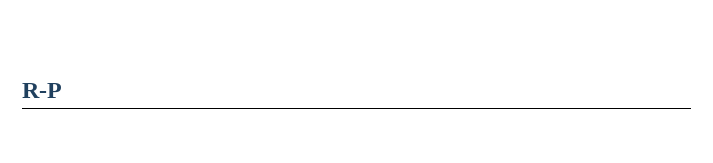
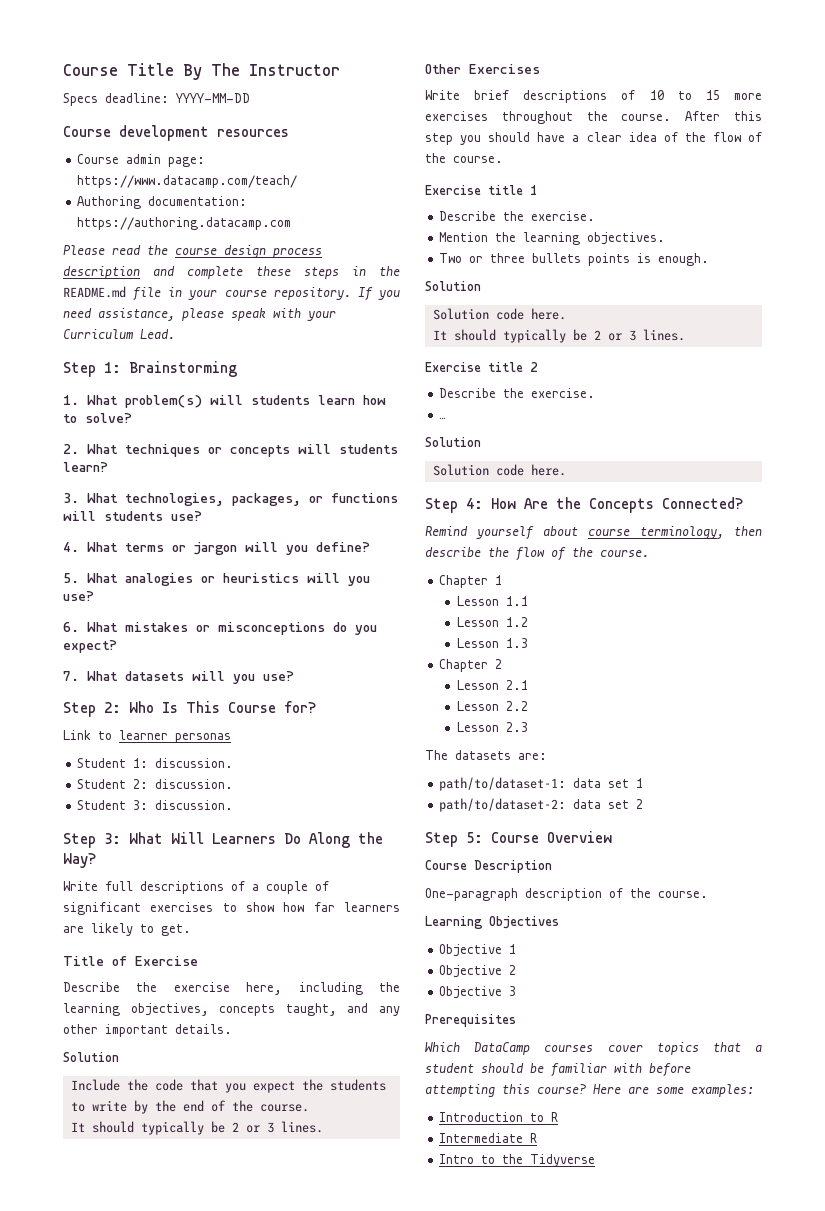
- R-P
+ Course Title By The Instructor
+ Specs deadline: YYYY-MM-DD
+ Course development resources
+ Course admin page: https://www.datacamp.com/teach/
+ Authoring documentation: https://authoring.datacamp.com
+ Please read the course design process description and complete these steps in the README.md file in your course repository. If you need assistance, please speak with your Curriculum Lead.
+ Step 1: Brainstorming
+ 1. What problem(s) will students learn how to solve?
+ 2. What techniques or concepts will students learn?
+ 3. What technologies, packages, or functions will students use?
+ 4. What terms or jargon will you define?
+ 5. What analogies or heuristics will you use?
+ 6. What mistakes or misconceptions do you expect?
+ 7. What datasets will you use?
+ Step 2: Who Is This Course for?
+ Link to learner personas
+ Student 1: discussion.
+ Student 2: discussion.
+ Student 3: discussion.
+ Step 3: What Will Learners Do Along the Way?
+ Write full descriptions of a couple of significant exercises to show how far learners are likely to get.
+ Title of Exercise
+ Describe the exercise here, including the learning objectives, concepts taught, and any other important details.
+ Solution
+ Include the code that you expect the students to write by the end of the course.
+ It should typically be 2 or 3 lines.
+ Other Exercises
+ Write brief descriptions of 10 to 15 more exercises throughout the course. After this step you should have a clear idea of the flow of the course.
+ Exercise title 1
+ Describe the exercise.
+ Mention the learning objectives.
+ Two or three bullets points is enough.
+ Solution
+ Solution code here.
+ It should typically be 2 or 3 lines.
+ Exercise title 2
+ Describe the exercise.
+ …
+ Solution
+ Solution code here.
+ Step 4: How Are the Concepts Connected?
+ Remind yourself about course terminology, then describe the flow of the course.
+ Chapter 1
+ Lesson 1.1
+ Lesson 1.2
+ Lesson 1.3
+ Chapter 2
+ Lesson 2.1
+ Lesson 2.2
+ Lesson 2.3
+ The datasets are:
+ path/to/dataset-1: data set 1
+ path/to/dataset-2: data set 2
+ Step 5: Course Overview
+ Course Description
+ One-paragraph description of the course.
+ Learning Objectives
+ Objective 1
+ Objective 2
+ Objective 3
+ Prerequisites
+ Which DataCamp courses cover topics that a student should be familiar with before attempting this course? Here are some examples:
+ Introduction to R
+ Intermediate R
+ Intro to the Tidyverse

